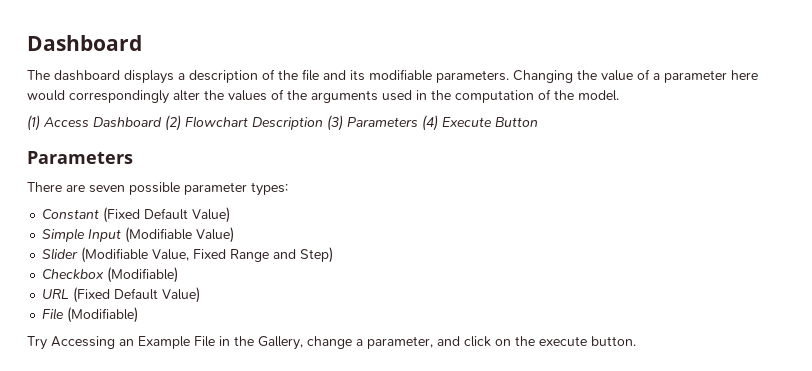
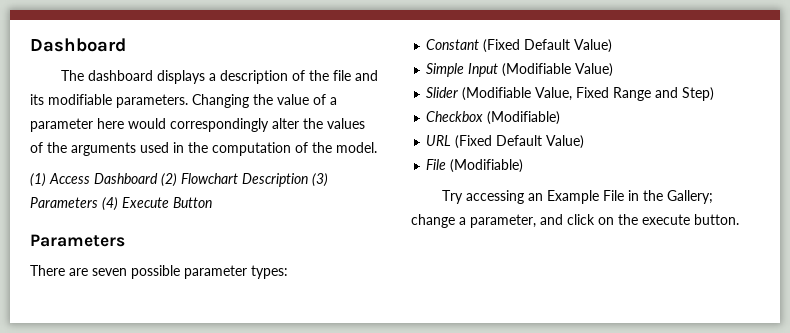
- Try Accessing an Example File in the Gallery, change a parameter, and click on the execute button.
+ Try accessing an Example File in the Gallery; change a parameter, and click on the execute button.

